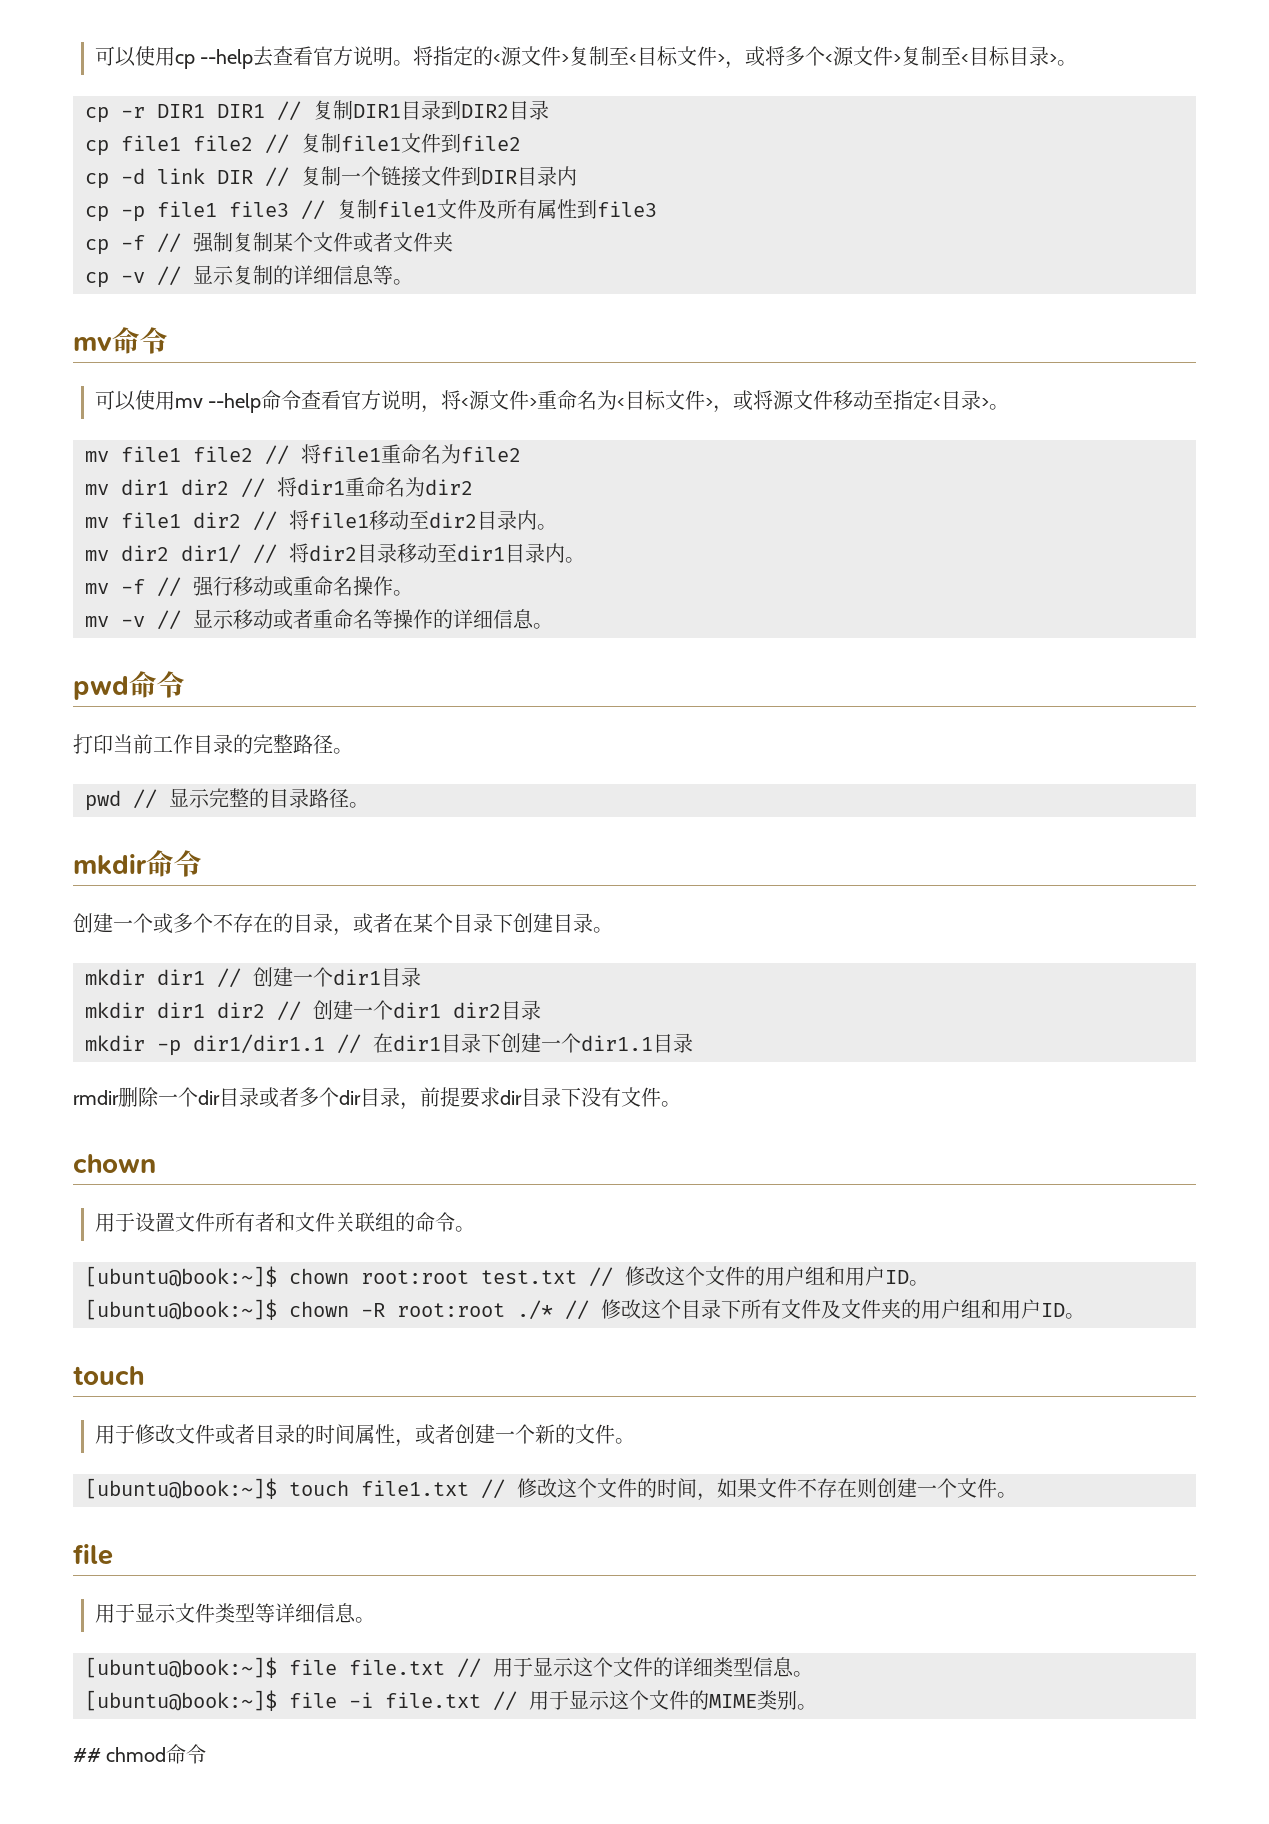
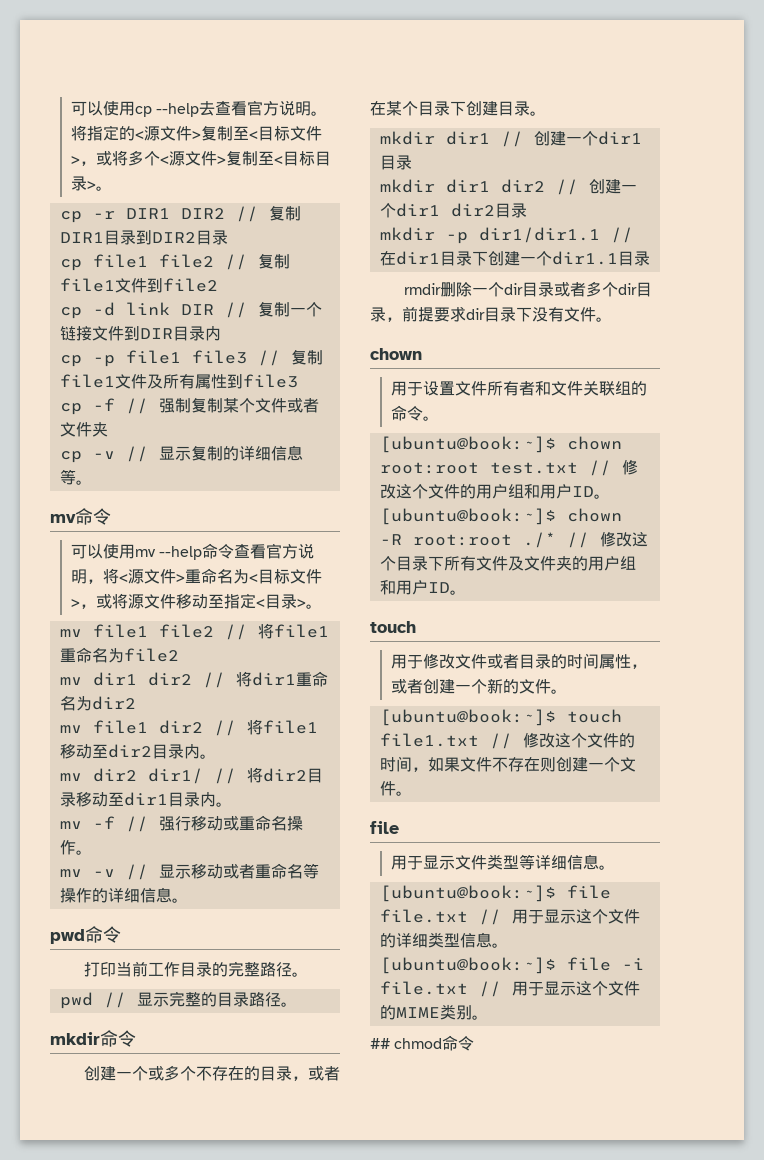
- cp -r DIR1 DIR1 // 复制DIR1目录到DIR2目录
+ cp -r DIR1 DIR2 // 复制DIR1目录到DIR2目录

